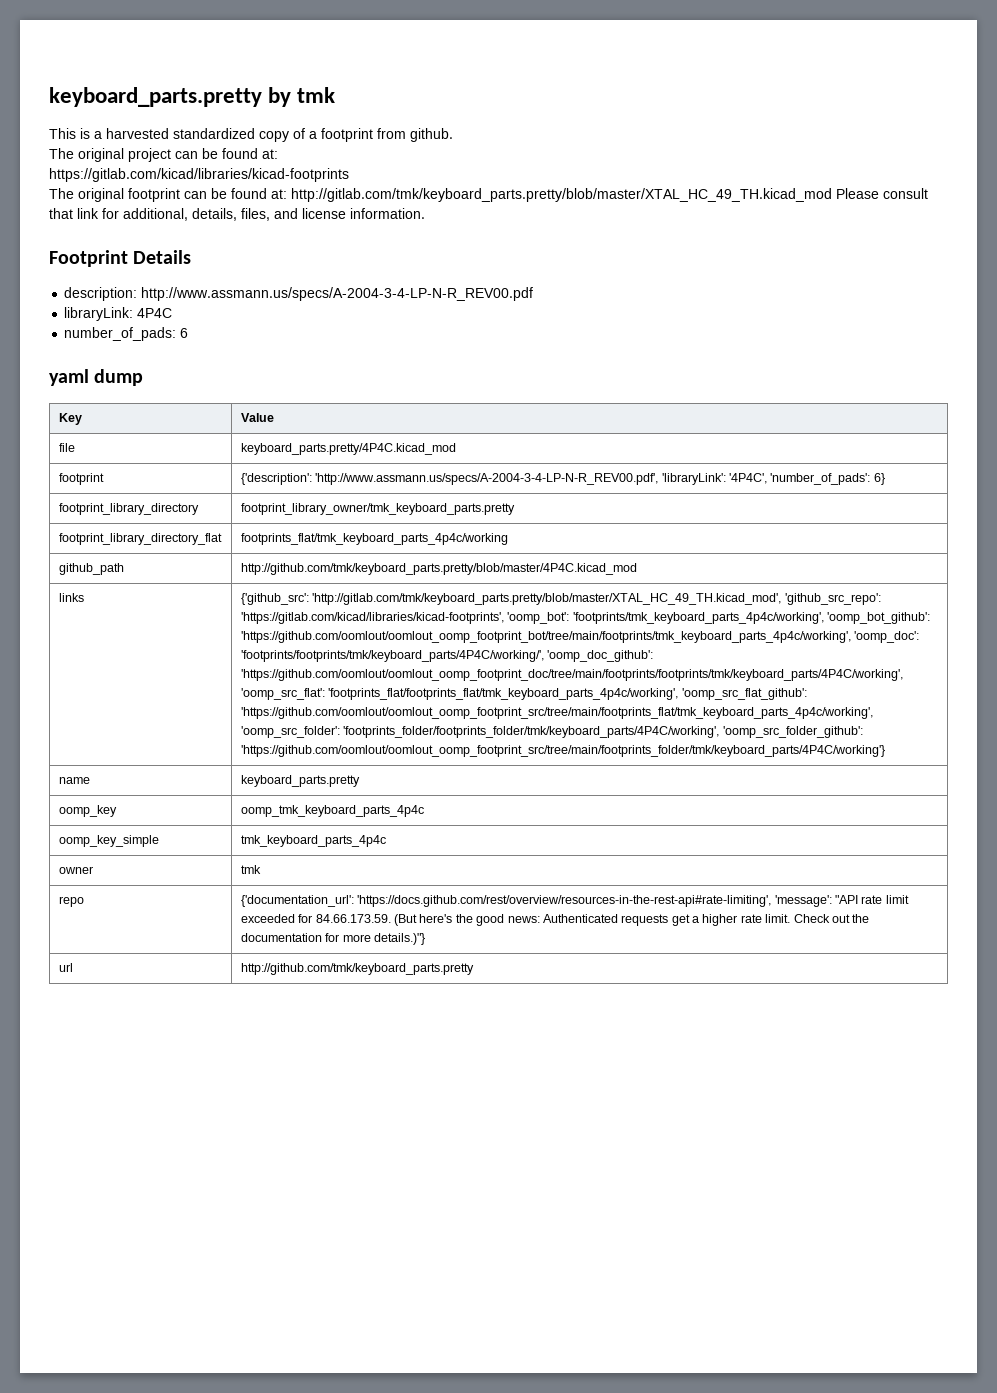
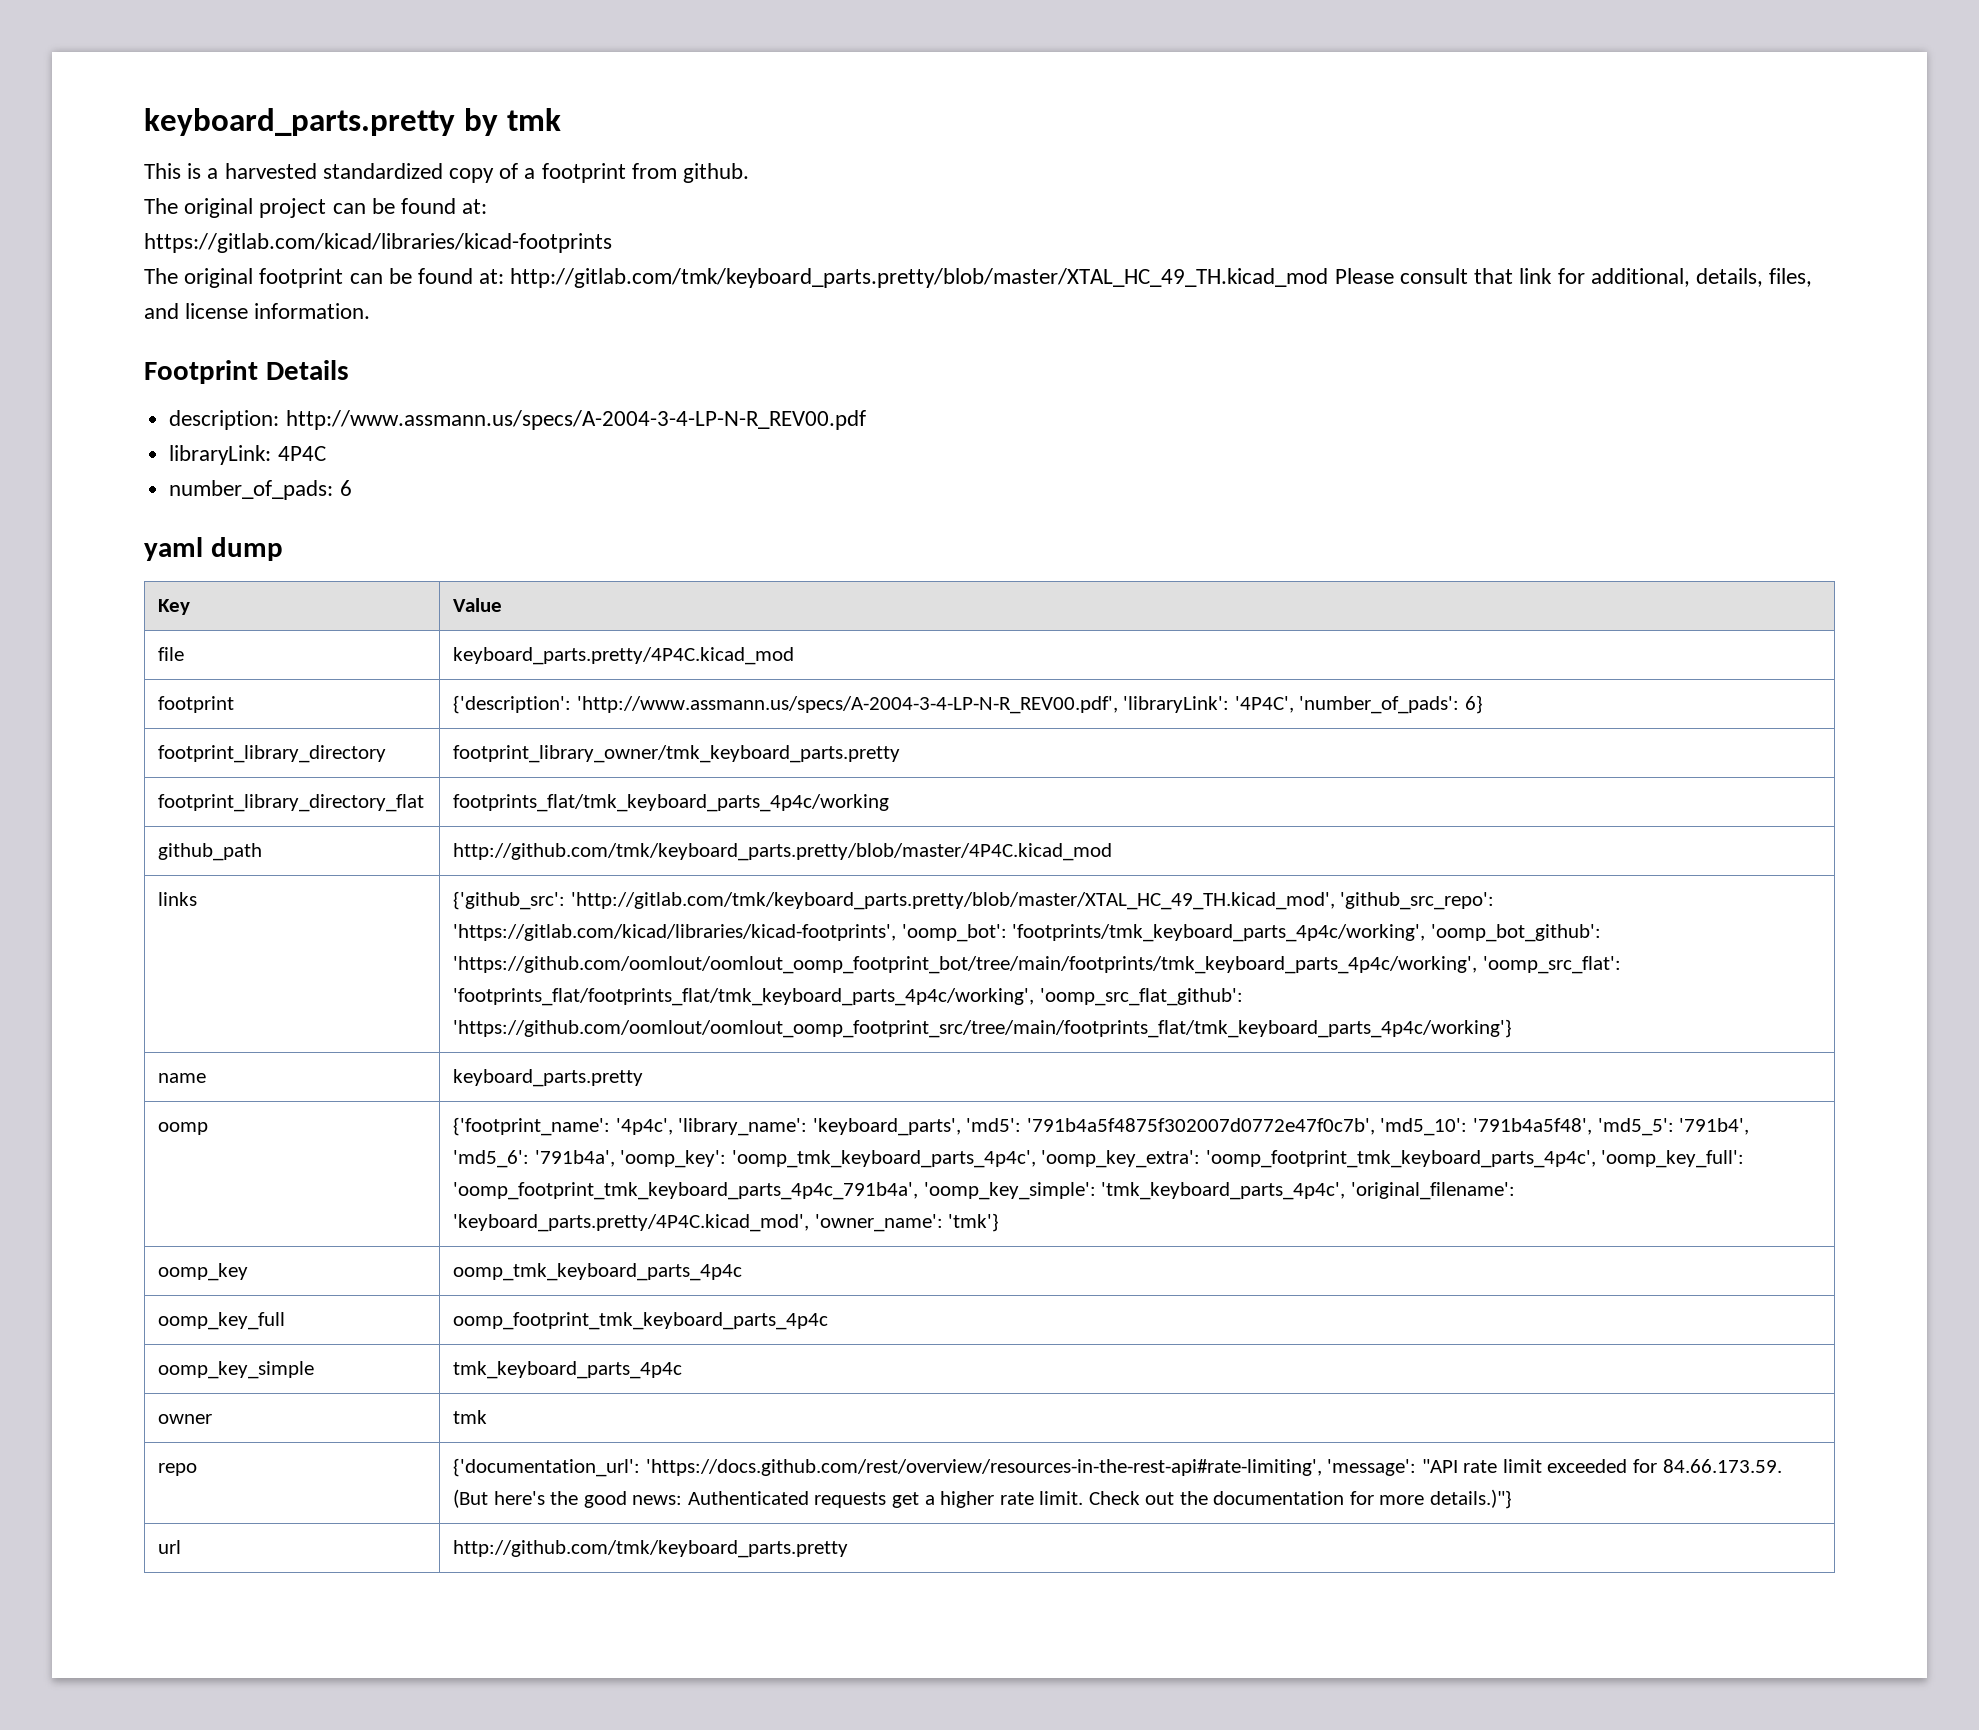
- links | {'github_src': 'http://gitlab.com/tmk/keyboard_parts.pretty/blob/master/XTAL_HC_49_TH.kicad_mod', 'github_src_repo': 'https://gitlab.com/kicad/libraries/kicad-footprints', 'oomp_bot': 'footprints/tmk_keyboard_parts_4p4c/working', 'oomp_bot_github': 'https://github.com/oomlout/oomlout_oomp_footprint_bot/tree/main/footprints/tmk_keyboard_parts_4p4c/working', 'oomp_doc': 'footprints/footprints/tmk/keyboard_parts/4P4C/working/', 'oomp_doc_github': 'https://github.com/oomlout/oomlout_oomp_footprint_doc/tree/main/footprints/footprints/tmk/keyboard_parts/4P4C/working', 'oomp_src_flat': 'footprints_flat/footprints_flat/tmk_keyboard_parts_4p4c/working', 'oomp_src_flat_github': 'https://github.com/oomlout/oomlout_oomp_footprint_src/tree/main/footprints_flat/tmk_keyboard_parts_4p4c/working', 'oomp_src_folder': 'footprints_folder/footprints_folder/tmk/keyboard_parts/4P4C/working', 'oomp_src_folder_github': 'https://github.com/oomlout/oomlout_oomp_footprint_src/tree/main/footprints_folder/tmk/keyboard_parts/4P4C/working'}
+ links | {'github_src': 'http://gitlab.com/tmk/keyboard_parts.pretty/blob/master/XTAL_HC_49_TH.kicad_mod', 'github_src_repo': 'https://gitlab.com/kicad/libraries/kicad-footprints', 'oomp_bot': 'footprints/tmk_keyboard_parts_4p4c/working', 'oomp_bot_github': 'https://github.com/oomlout/oomlout_oomp_footprint_bot/tree/main/footprints/tmk_keyboard_parts_4p4c/working', 'oomp_src_flat': 'footprints_flat/footprints_flat/tmk_keyboard_parts_4p4c/working', 'oomp_src_flat_github': 'https://github.com/oomlout/oomlout_oomp_footprint_src/tree/main/footprints_flat/tmk_keyboard_parts_4p4c/working'}
  name | keyboard_parts.pretty
+ oomp | {'footprint_name': '4p4c', 'library_name': 'keyboard_parts', 'md5': '791b4a5f4875f302007d0772e47f0c7b', 'md5_10': '791b4a5f48', 'md5_5': '791b4', 'md5_6': '791b4a', 'oomp_key': 'oomp_tmk_keyboard_parts_4p4c', 'oomp_key_extra': 'oomp_footprint_tmk_keyboard_parts_4p4c', 'oomp_key_full': 'oomp_footprint_tmk_keyboard_parts_4p4c_791b4a', 'oomp_key_simple': 'tmk_keyboard_parts_4p4c', 'original_filename': 'keyboard_parts.pretty/4P4C.kicad_mod', 'owner_name': 'tmk'}
+ oomp_key_full | oomp_footprint_tmk_keyboard_parts_4p4c

